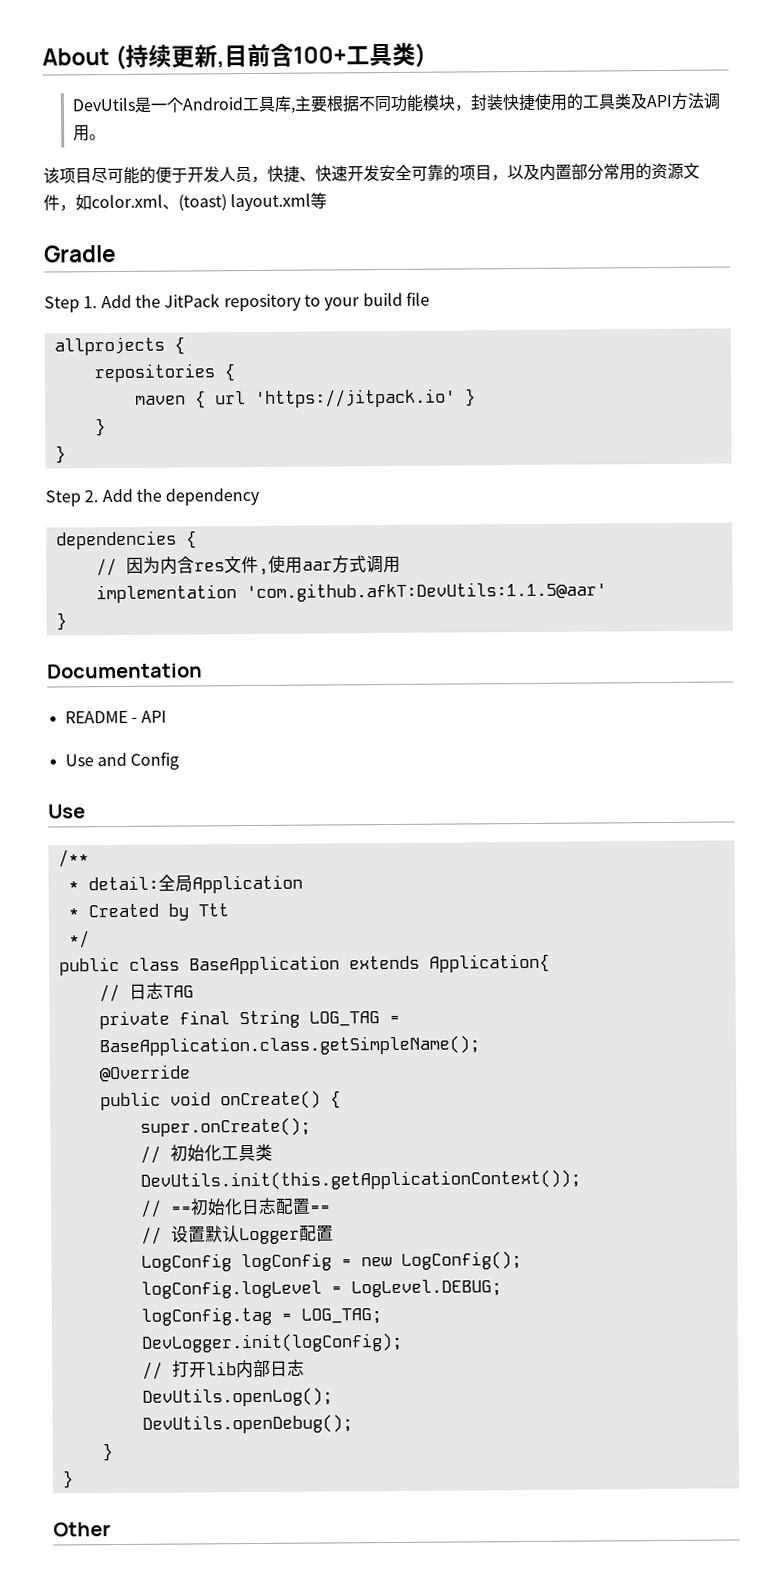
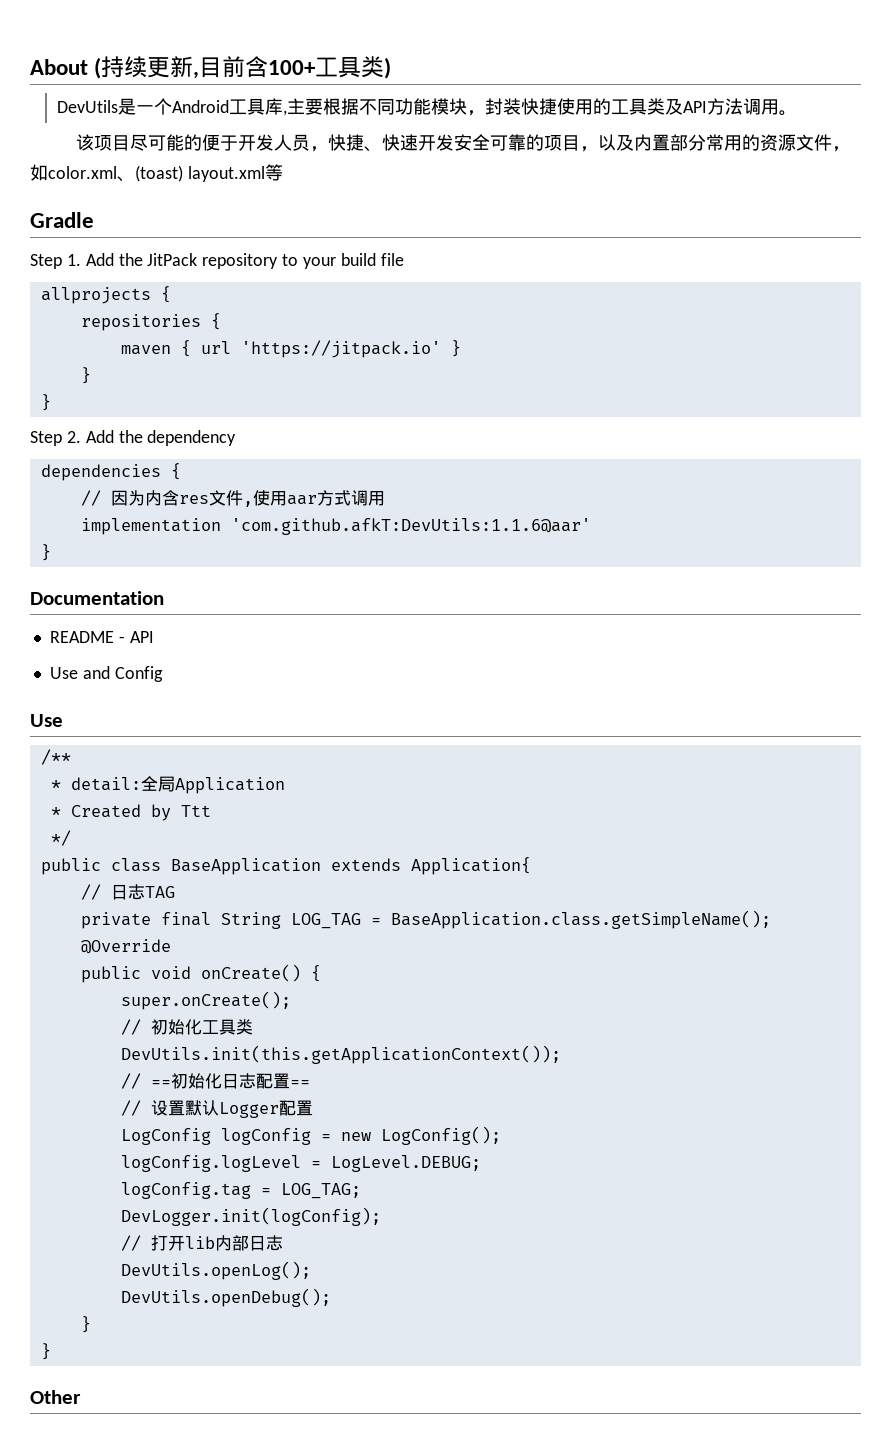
- implementation 'com.github.afkT:DevUtils:1.1.5@aar'
+ implementation 'com.github.afkT:DevUtils:1.1.6@aar'

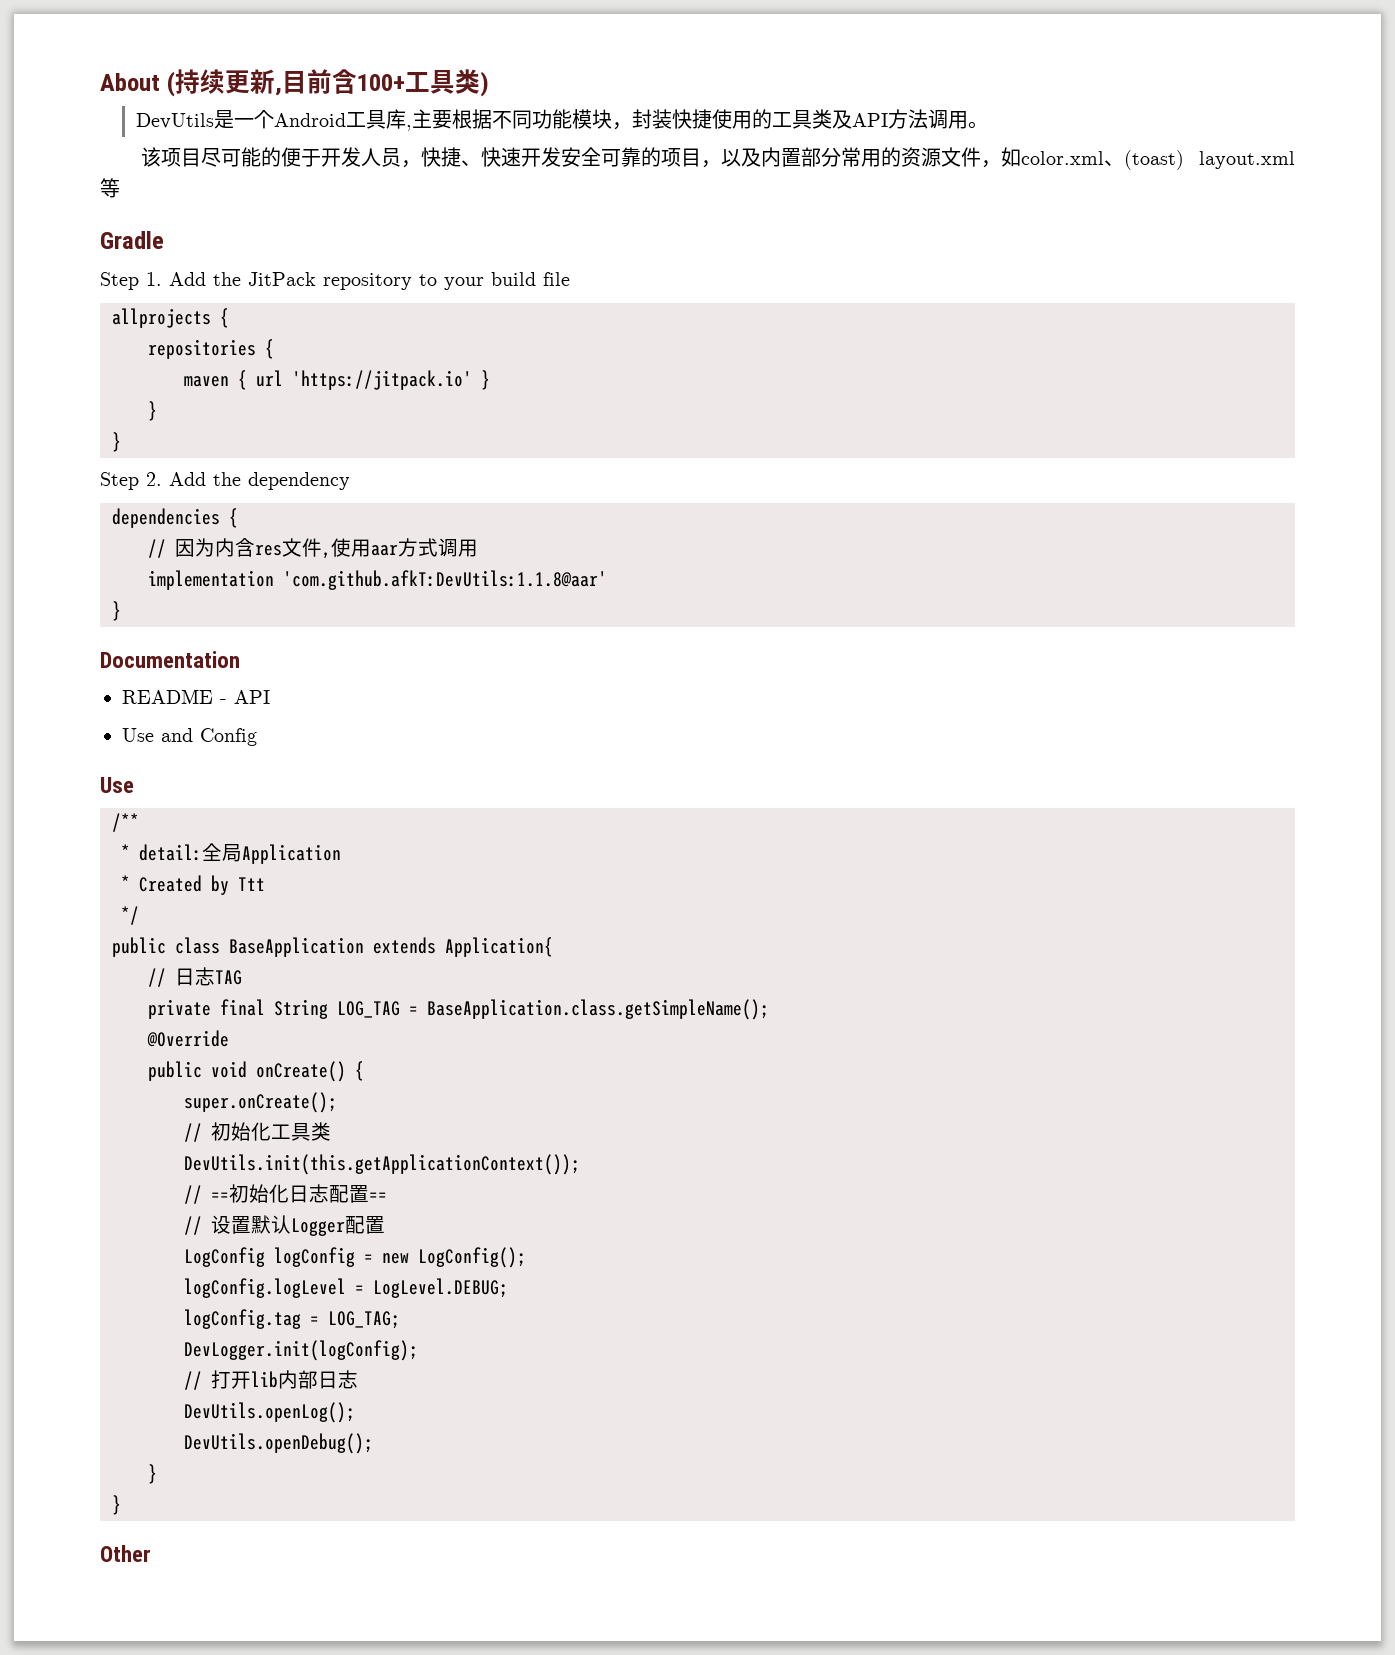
- implementation 'com.github.afkT:DevUtils:1.1.6@aar'
+ implementation 'com.github.afkT:DevUtils:1.1.8@aar'

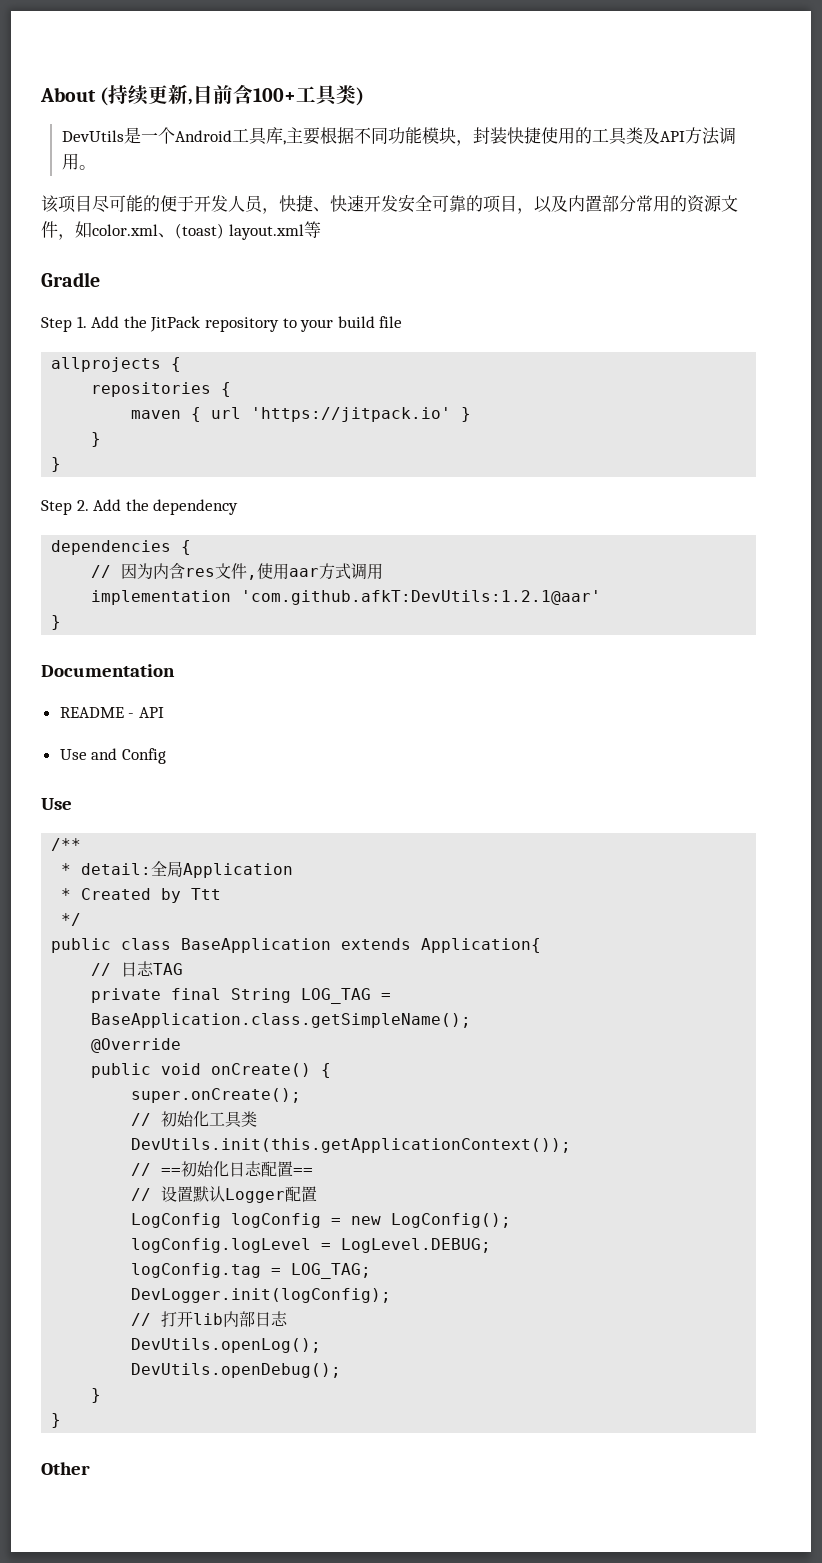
- implementation 'com.github.afkT:DevUtils:1.1.8@aar'
+ implementation 'com.github.afkT:DevUtils:1.2.1@aar'

